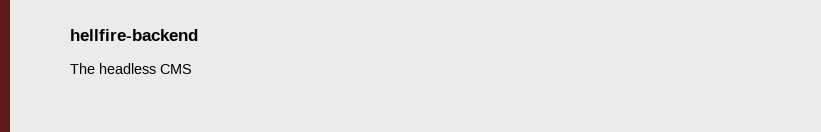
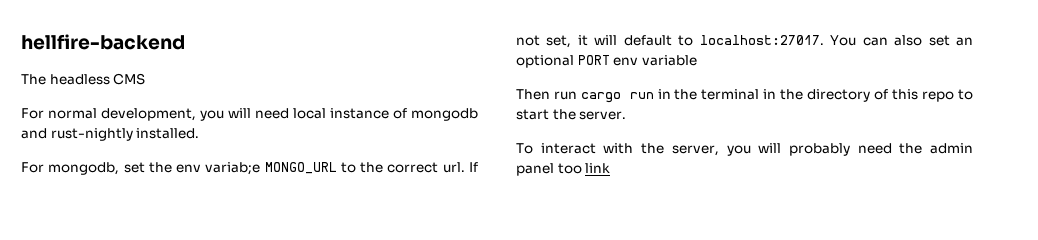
+ For normal development, you will need local instance of mongodb and rust-nightly installed.
+ For mongodb, set the env variab;e MONGO_URL to the correct url. If not set, it will default to localhost:27017. You can also set an optional PORT env variable
+ Then run cargo run in the terminal in the directory of this repo to start the server.
+ To interact with the server, you will probably need the admin panel too link

